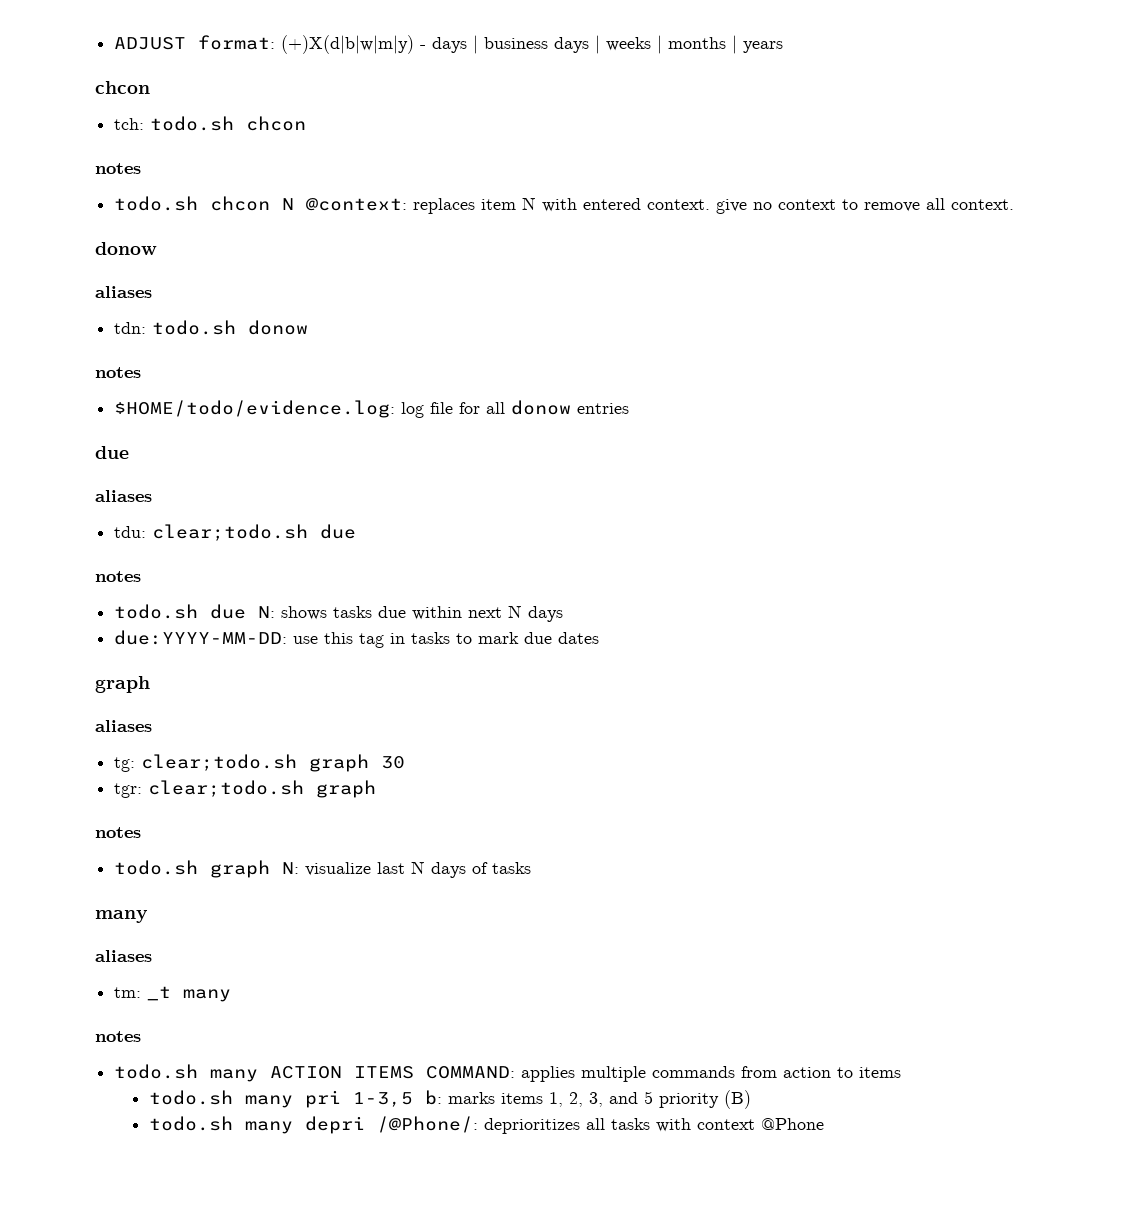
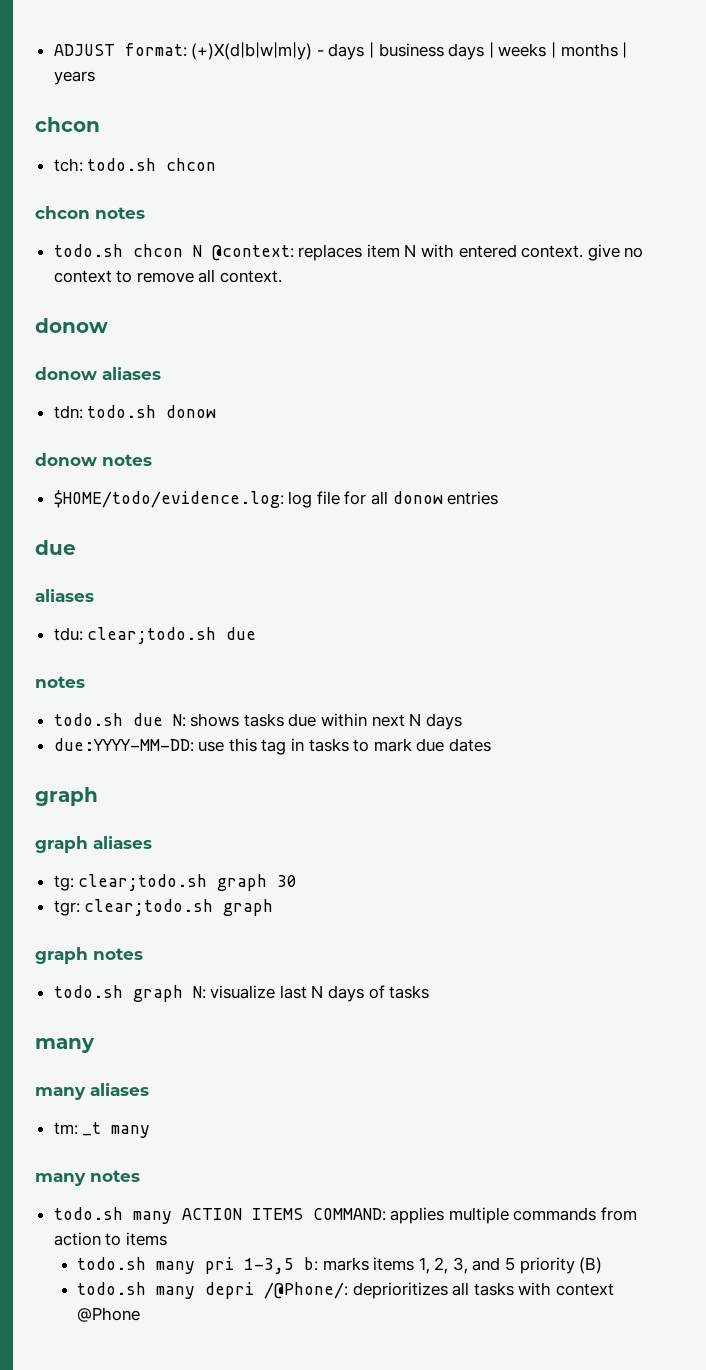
  tch: todo.sh chcon
- notes
+ chcon notes
  todo.sh chcon N @context: replaces item N with entered context. give no context to remove all context.
  donow
- aliases
+ donow aliases
  tdn: todo.sh donow
- notes
+ donow notes
  due:YYYY-MM-DD: use this tag in tasks to mark due dates
  graph
- aliases
+ graph aliases
  tgr: clear;todo.sh graph
- notes
+ graph notes
  todo.sh graph N: visualize last N days of tasks
  many
- aliases
+ many aliases
  tm: _t many
- notes
+ many notes

